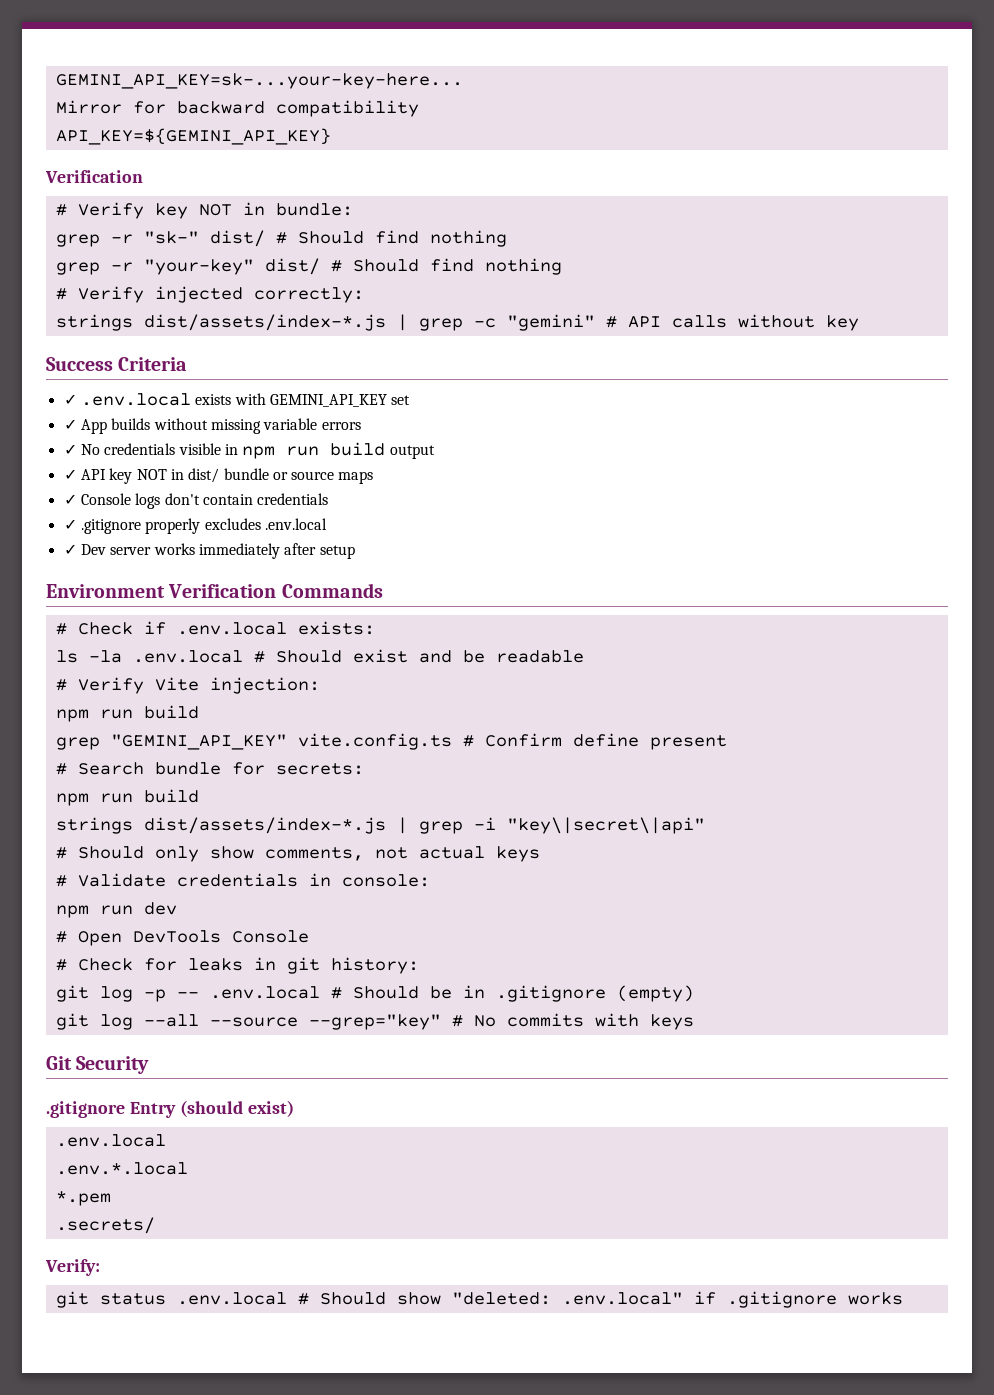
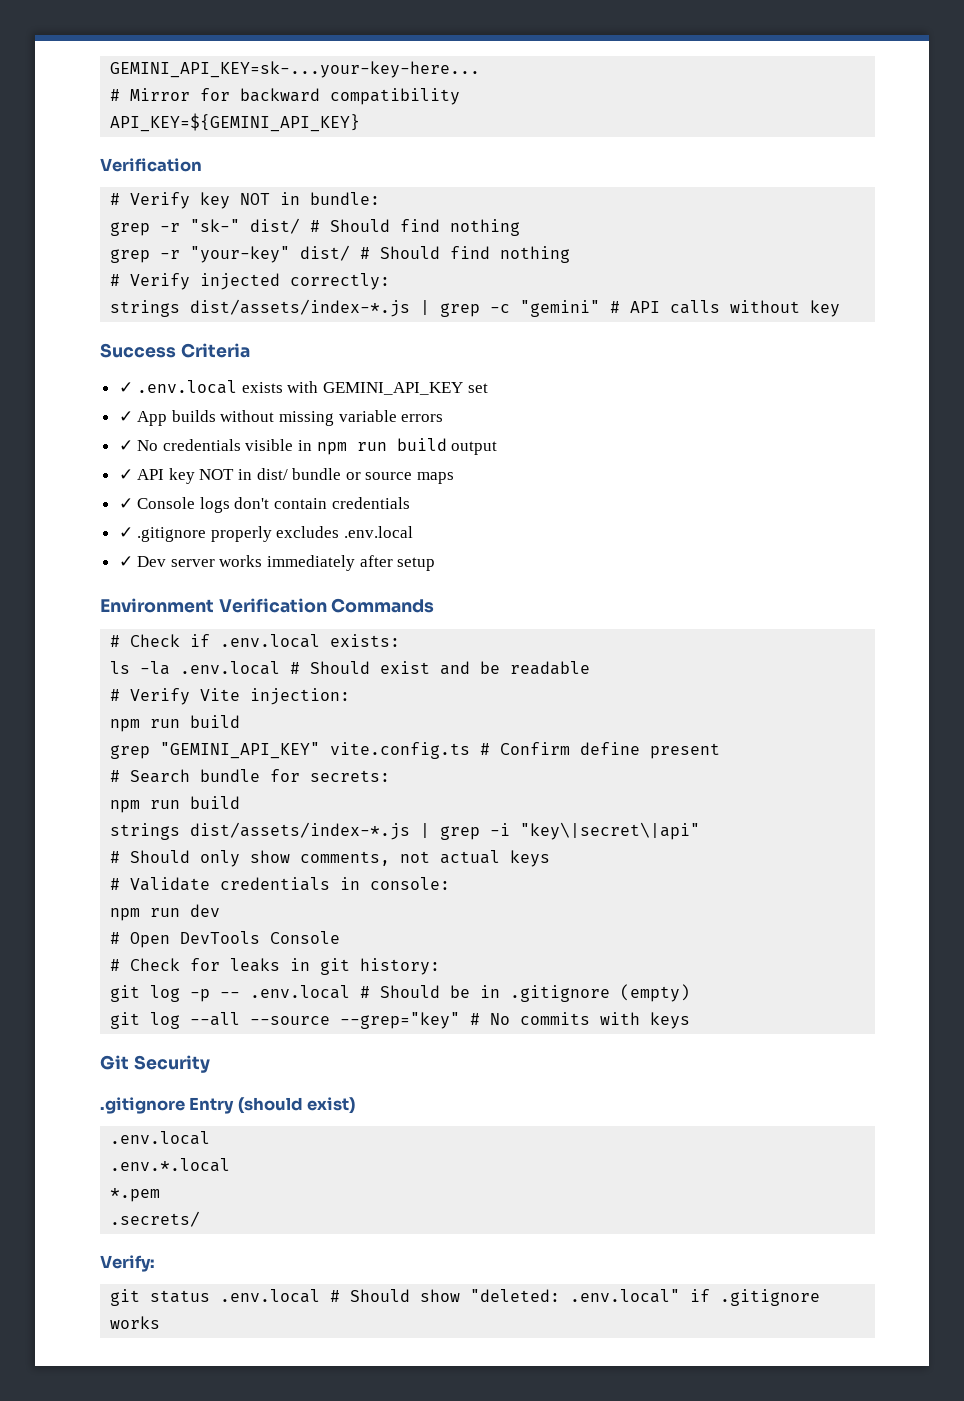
- Mirror for backward compatibility
+ # Mirror for backward compatibility

